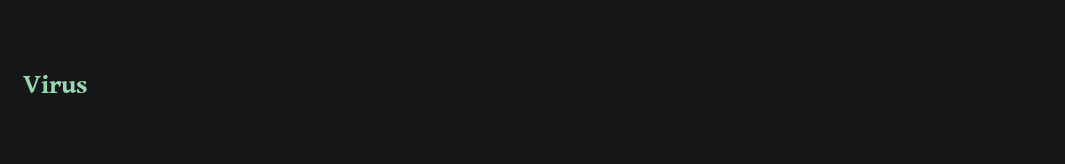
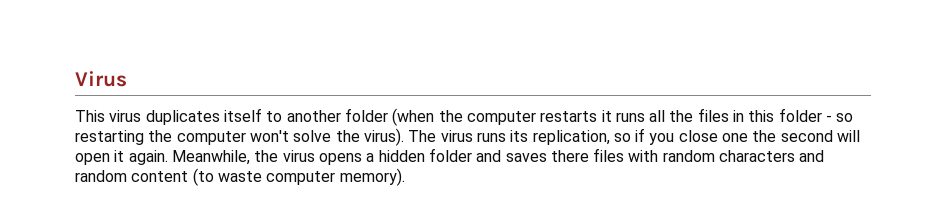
+ This virus duplicates itself to another folder (when the computer restarts it runs all the files in this folder - so restarting the computer won't solve the virus). The virus runs its replication, so if you close one the second will open it again. Meanwhile, the virus opens a hidden folder and saves there files with random characters and random content (to waste computer memory).

